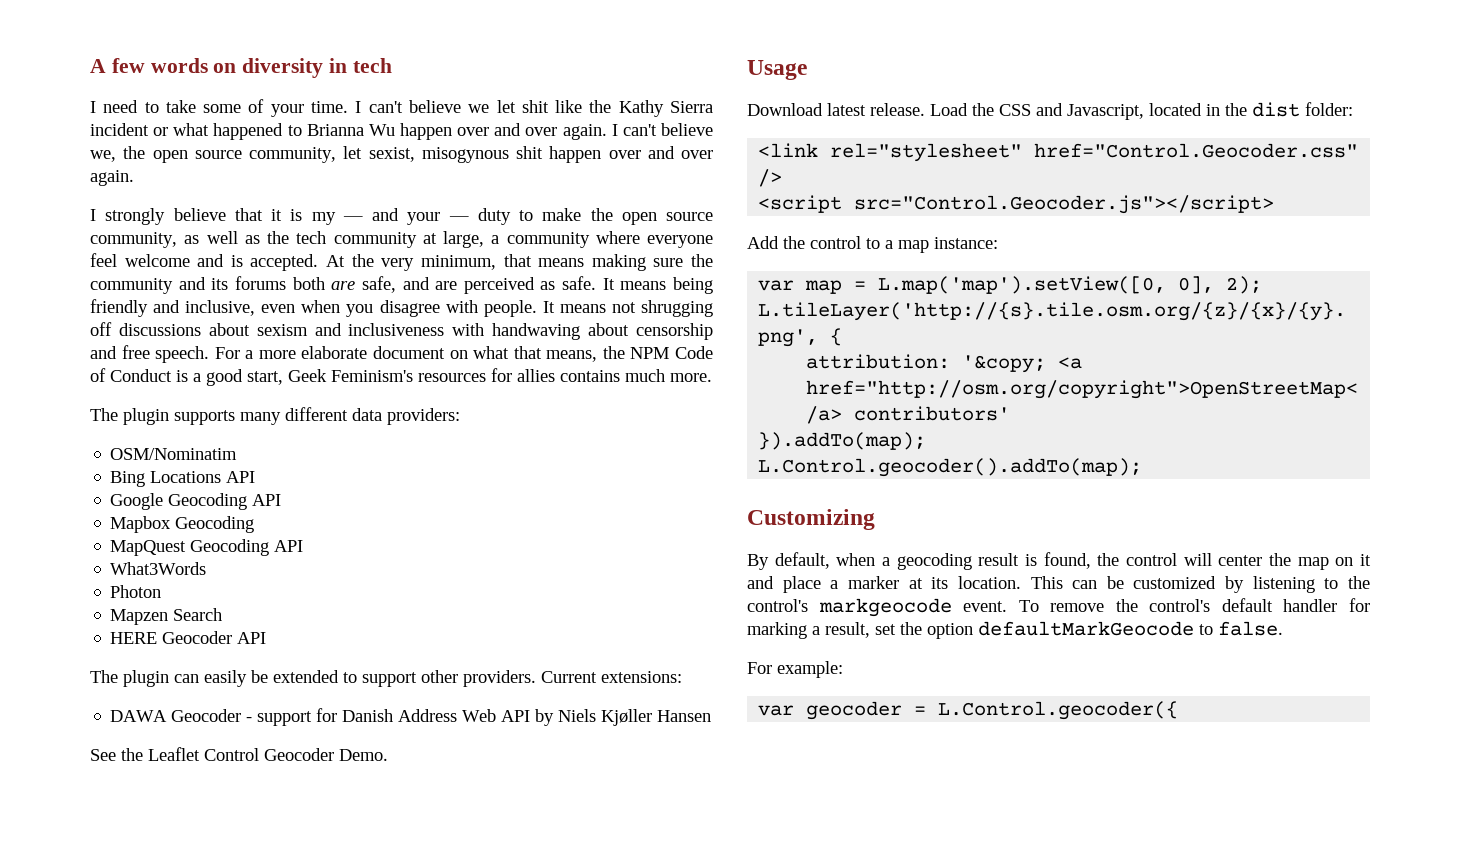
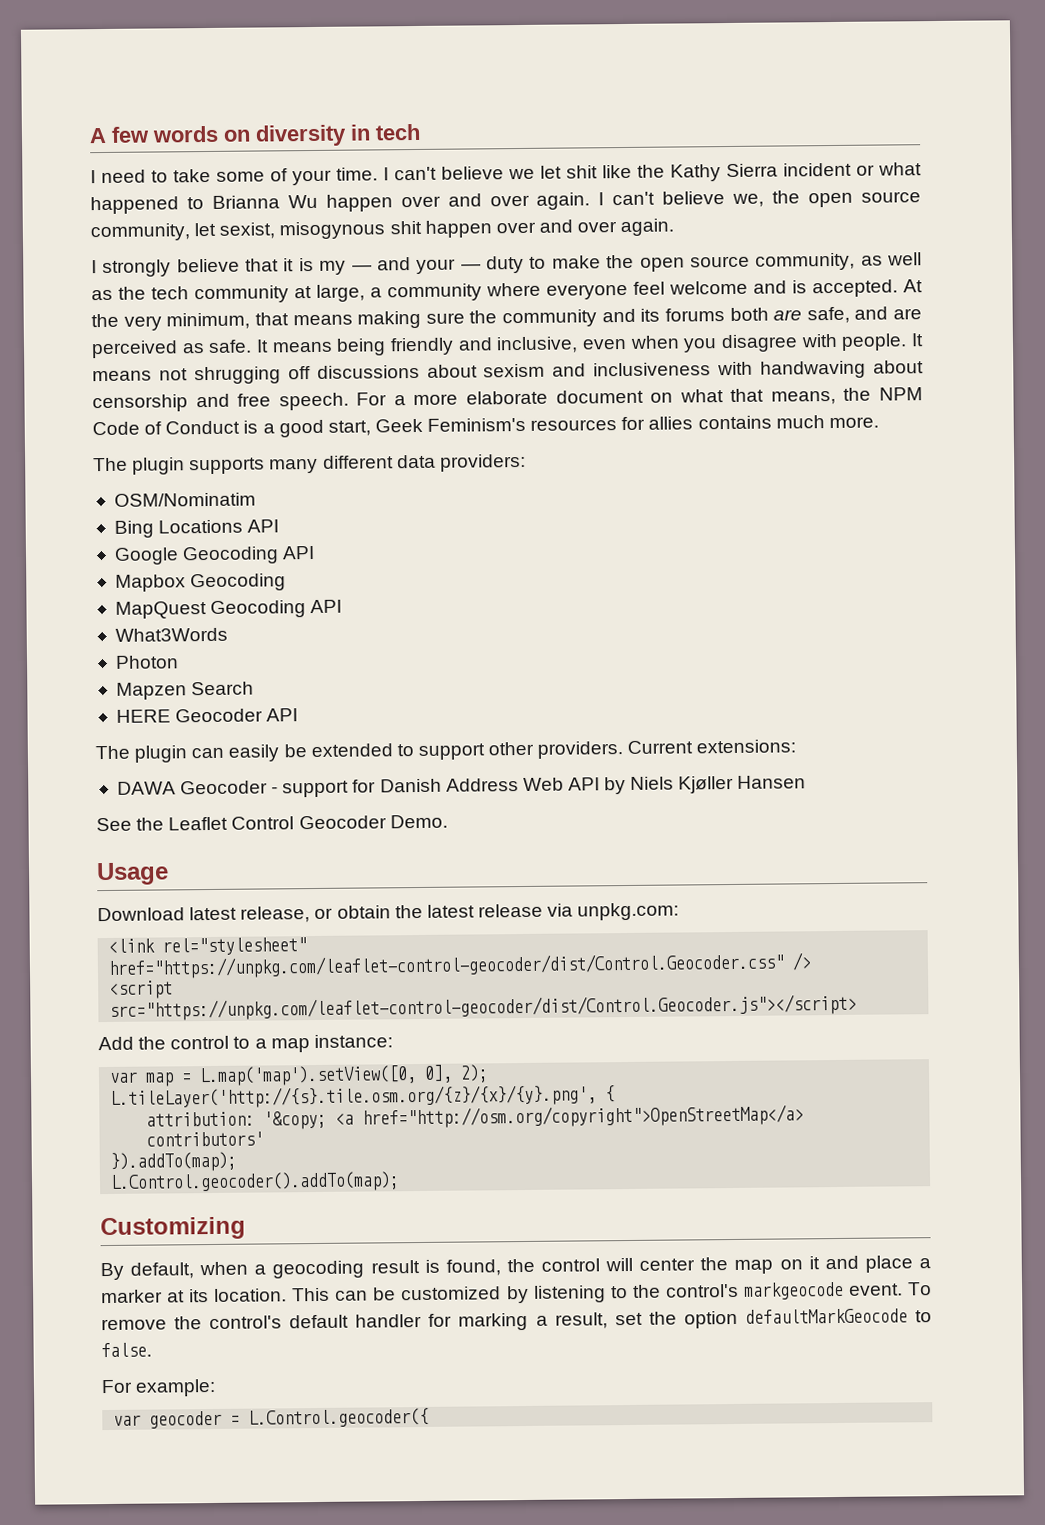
- Download latest release. Load the CSS and Javascript, located in the dist folder:
+ Download latest release, or obtain the latest release via unpkg.com:
- <link rel="stylesheet" href="Control.Geocoder.css" />
+ <link rel="stylesheet" href="https://unpkg.com/leaflet-control-geocoder/dist/Control.Geocoder.css" />
- <script src="Control.Geocoder.js"></script>
+ <script src="https://unpkg.com/leaflet-control-geocoder/dist/Control.Geocoder.js"></script>

